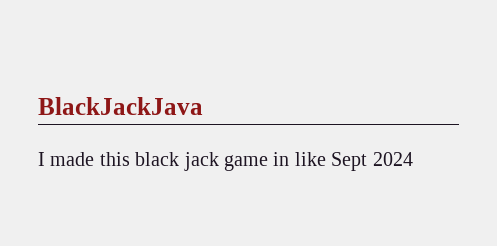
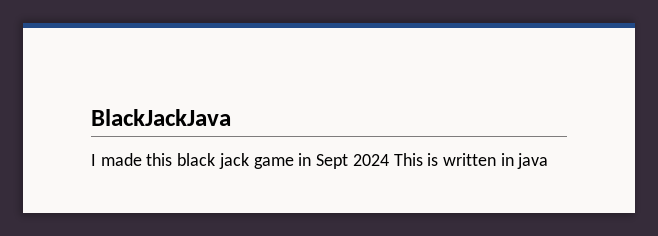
- I made this black jack game in like Sept 2024
+ I made this black jack game in Sept 2024 This is written in java

